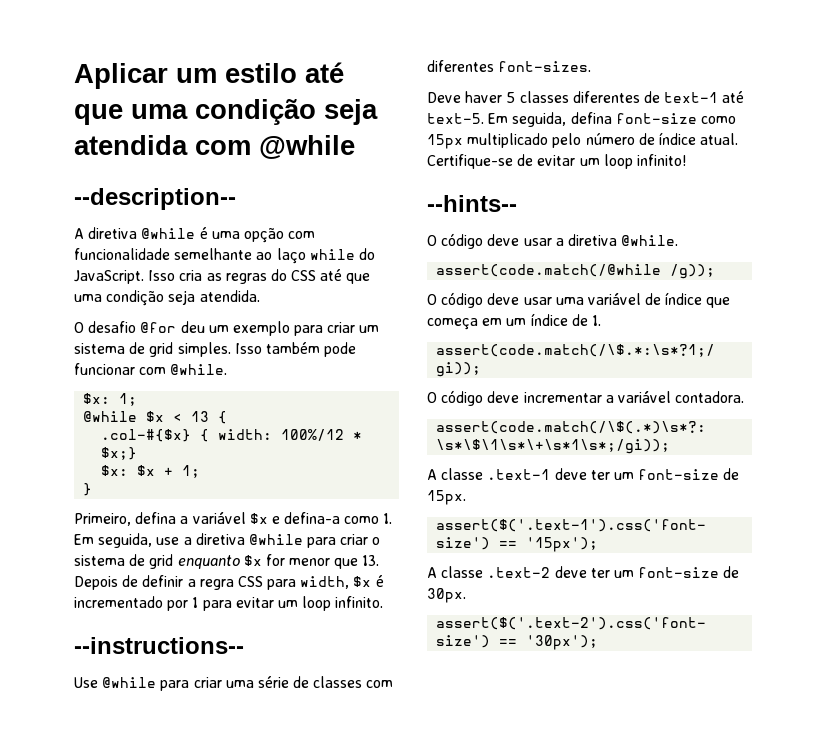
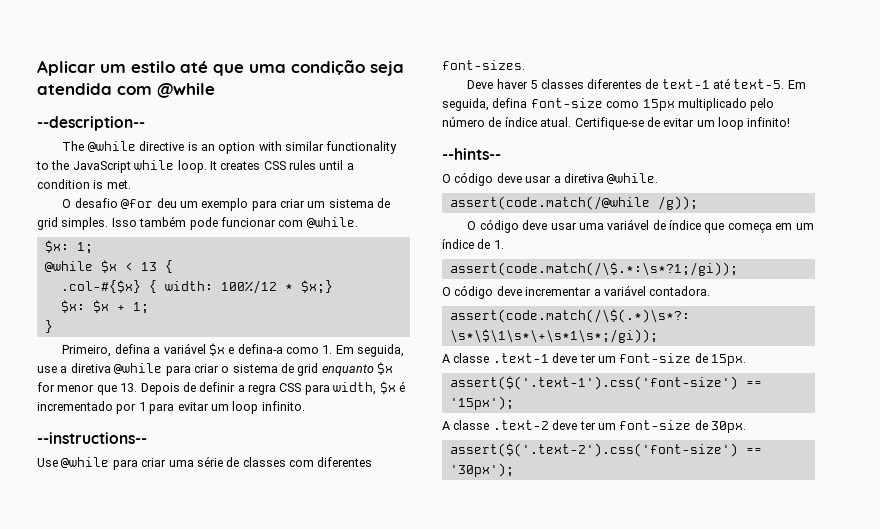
- A diretiva @while é uma opção com funcionalidade semelhante ao laço while do JavaScript. Isso cria as regras do CSS até que uma condição seja atendida.
+ The @while directive is an option with similar functionality to the JavaScript while loop. It creates CSS rules until a condition is met.

